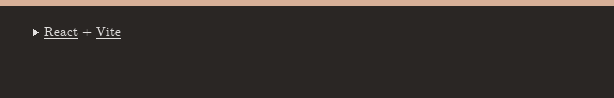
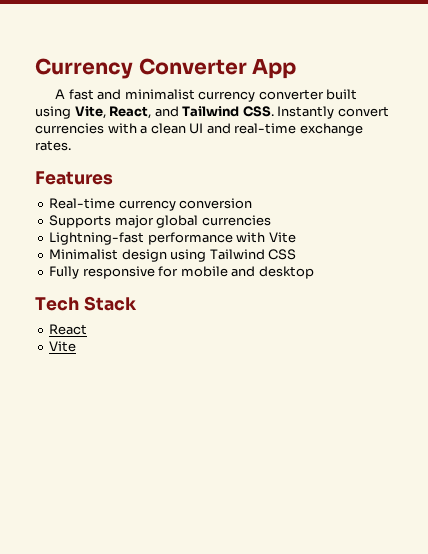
+ Currency Converter App
+ A fast and minimalist currency converter built using Vite, React, and Tailwind CSS. Instantly convert currencies with a clean UI and real-time exchange rates.
+ Features
+ Real-time currency conversion
+ Supports major global currencies
+ Lightning-fast performance with Vite
+ Minimalist design using Tailwind CSS
+ Fully responsive for mobile and desktop
+ Tech Stack
- React + Vite
+ React
+ Vite

